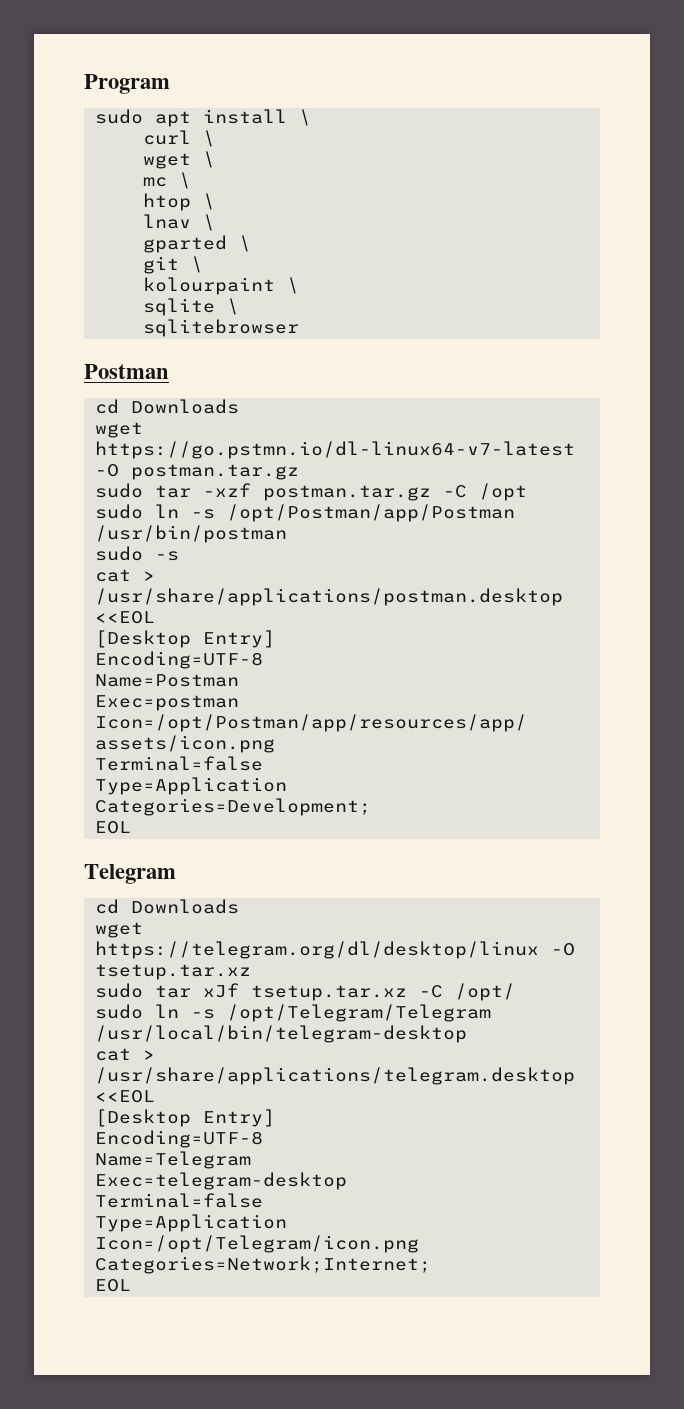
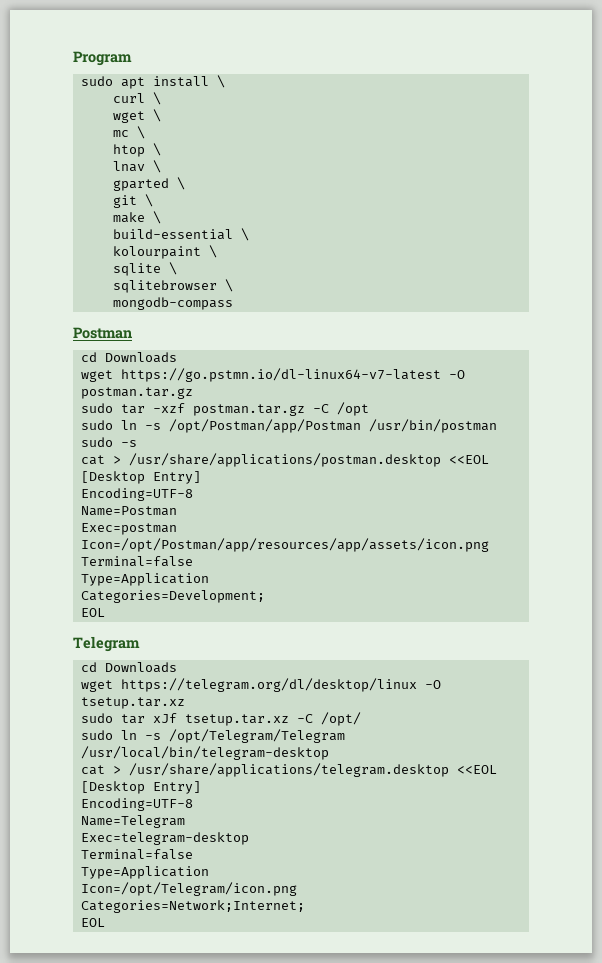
+ make \
+ build-essential \
- sqlitebrowser
+ sqlitebrowser \
+ mongodb-compass

